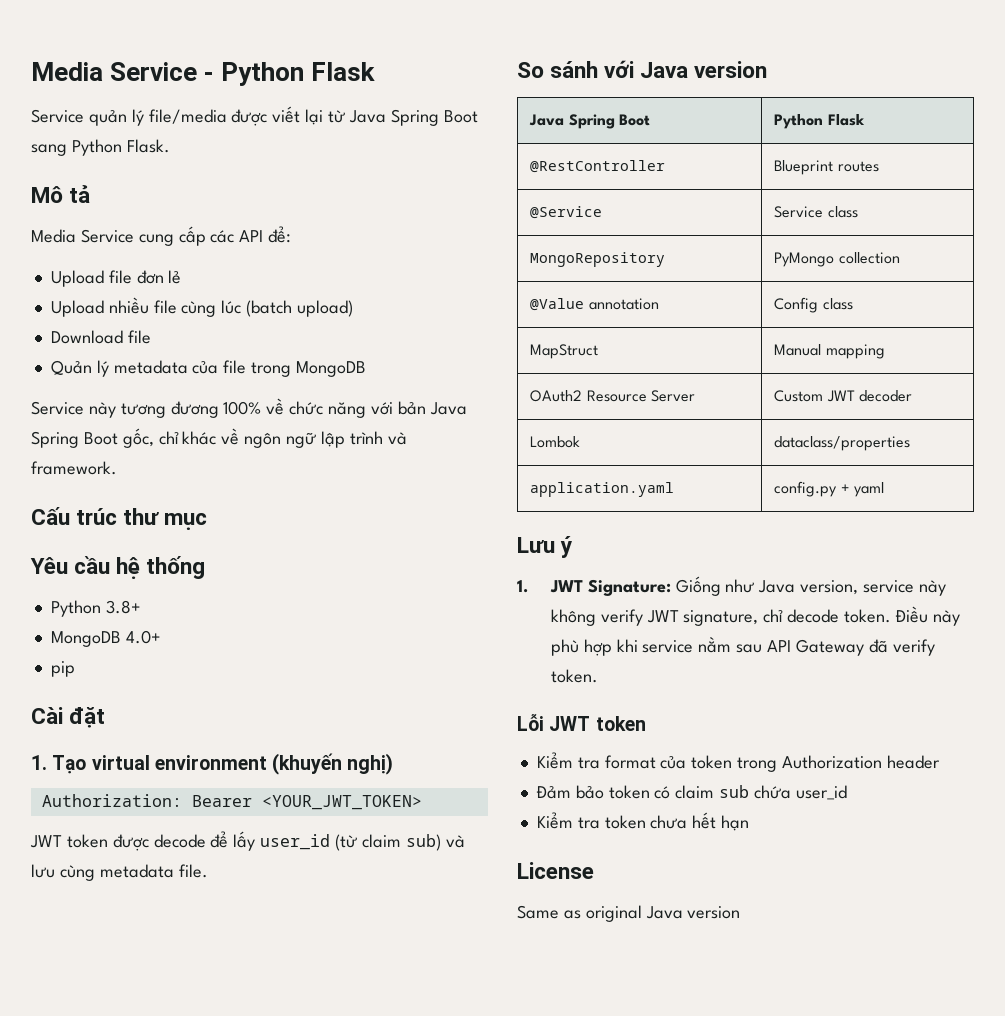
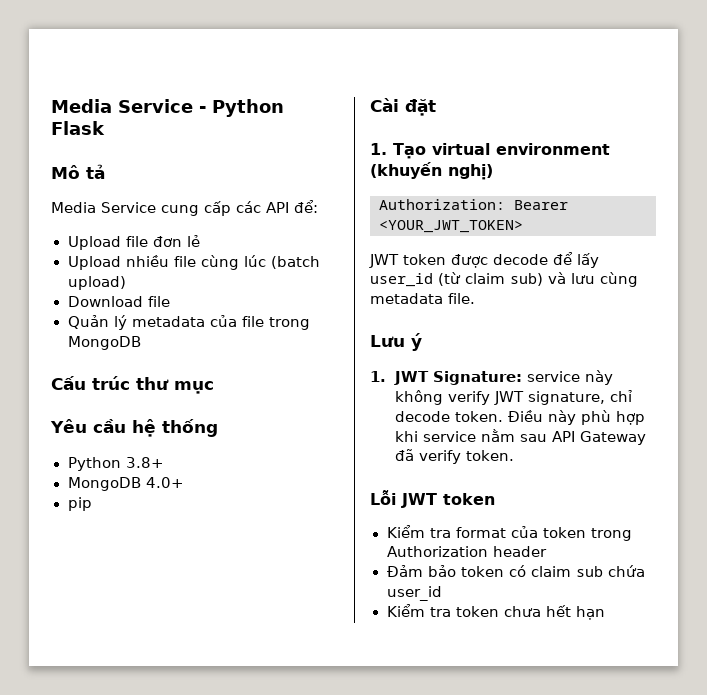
- Service quản lý file/media được viết lại từ Java Spring Boot sang Python Flask.
- Service này tương đương 100% về chức năng với bản Java Spring Boot gốc, chỉ khác về ngôn ngữ lập trình và framework.
- So sánh với Java version
- Java Spring Boot | Python Flask
- @RestController | Blueprint routes
- @Service | Service class
- MongoRepository | PyMongo collection
- @Value annotation | Config class
- MapStruct | Manual mapping
- OAuth2 Resource Server | Custom JWT decoder
- Lombok | dataclass/properties
- application.yaml | config.py + yaml
- 1. JWT Signature: Giống như Java version, service này không verify JWT signature, chỉ decode token.
+ 1. JWT Signature: service này không verify JWT signature, chỉ decode token.
- License
- Same as original Java version

